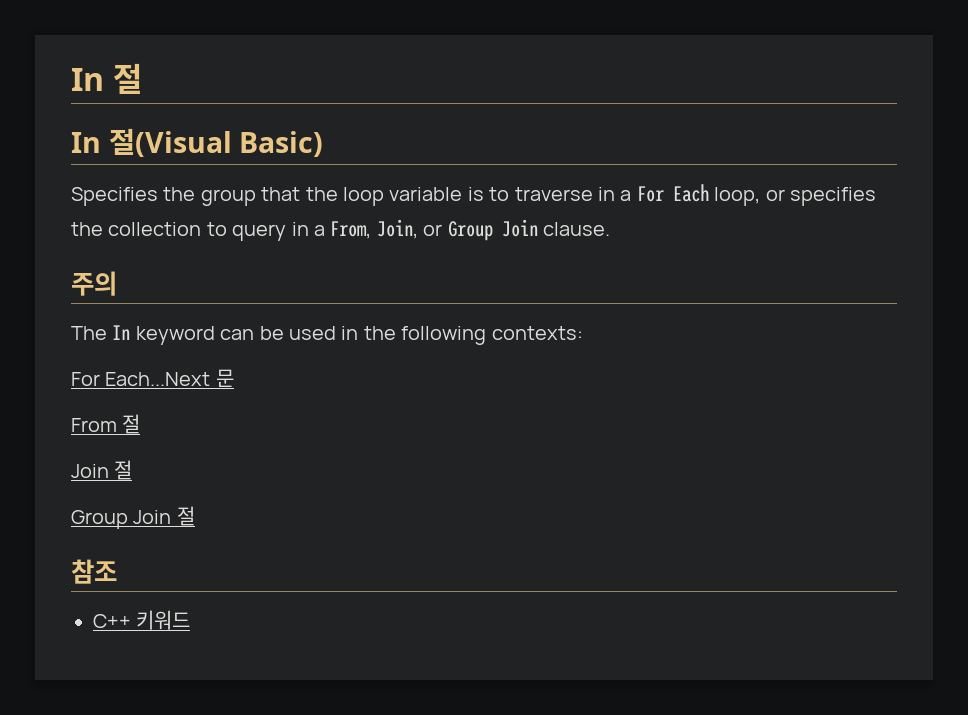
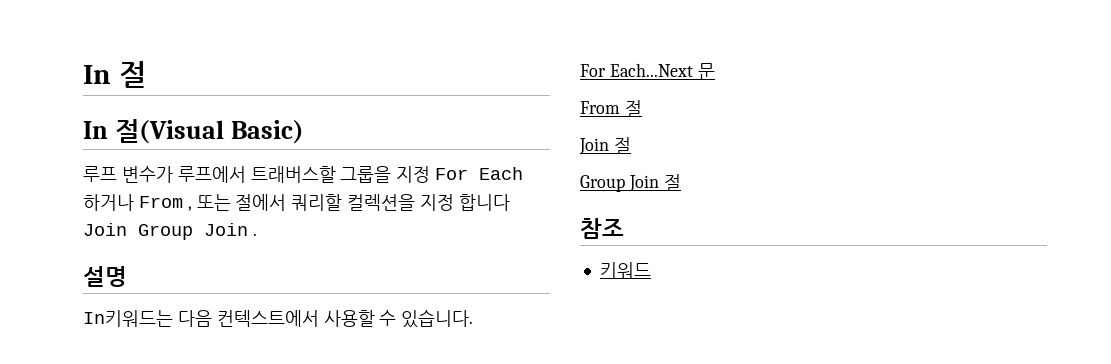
- Specifies the group that the loop variable is to traverse in a For Each loop, or specifies the collection to query in a From, Join, or Group Join clause.
- 주의
- The In keyword can be used in the following contexts:
+ 루프 변수가 루프에서 트래버스할 그룹을 지정 For Each 하거나 From , 또는 절에서 쿼리할 컬렉션을 지정 합니다 Join Group Join .
+ 설명
+ In키워드는 다음 컨텍스트에서 사용할 수 있습니다.
- C++ 키워드
+ 키워드

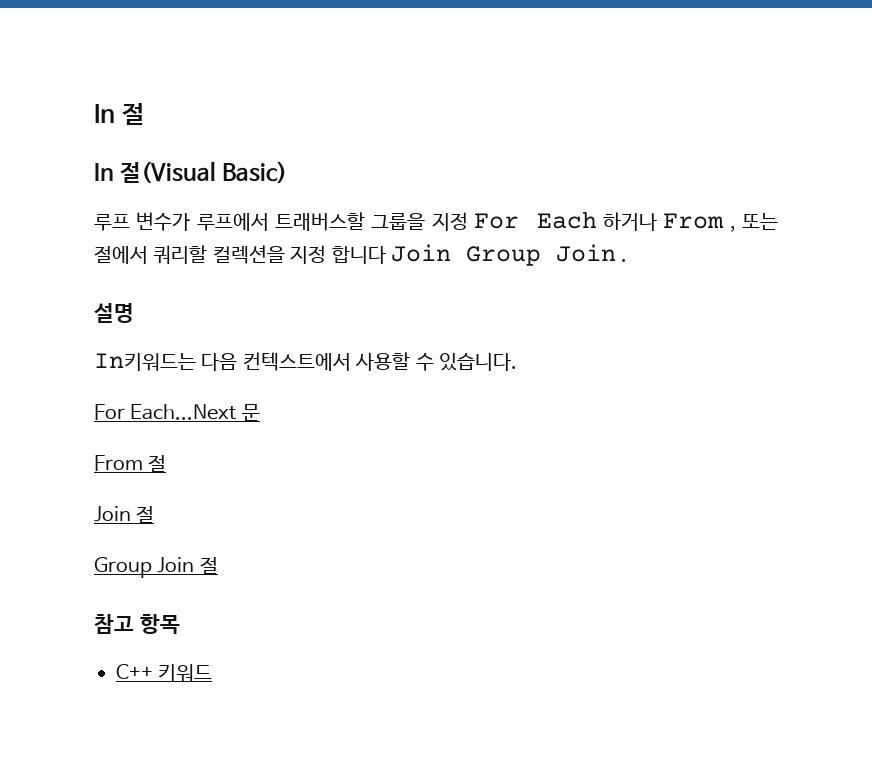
- 참조
- 키워드
+ 참고 항목
+ C++ 키워드

